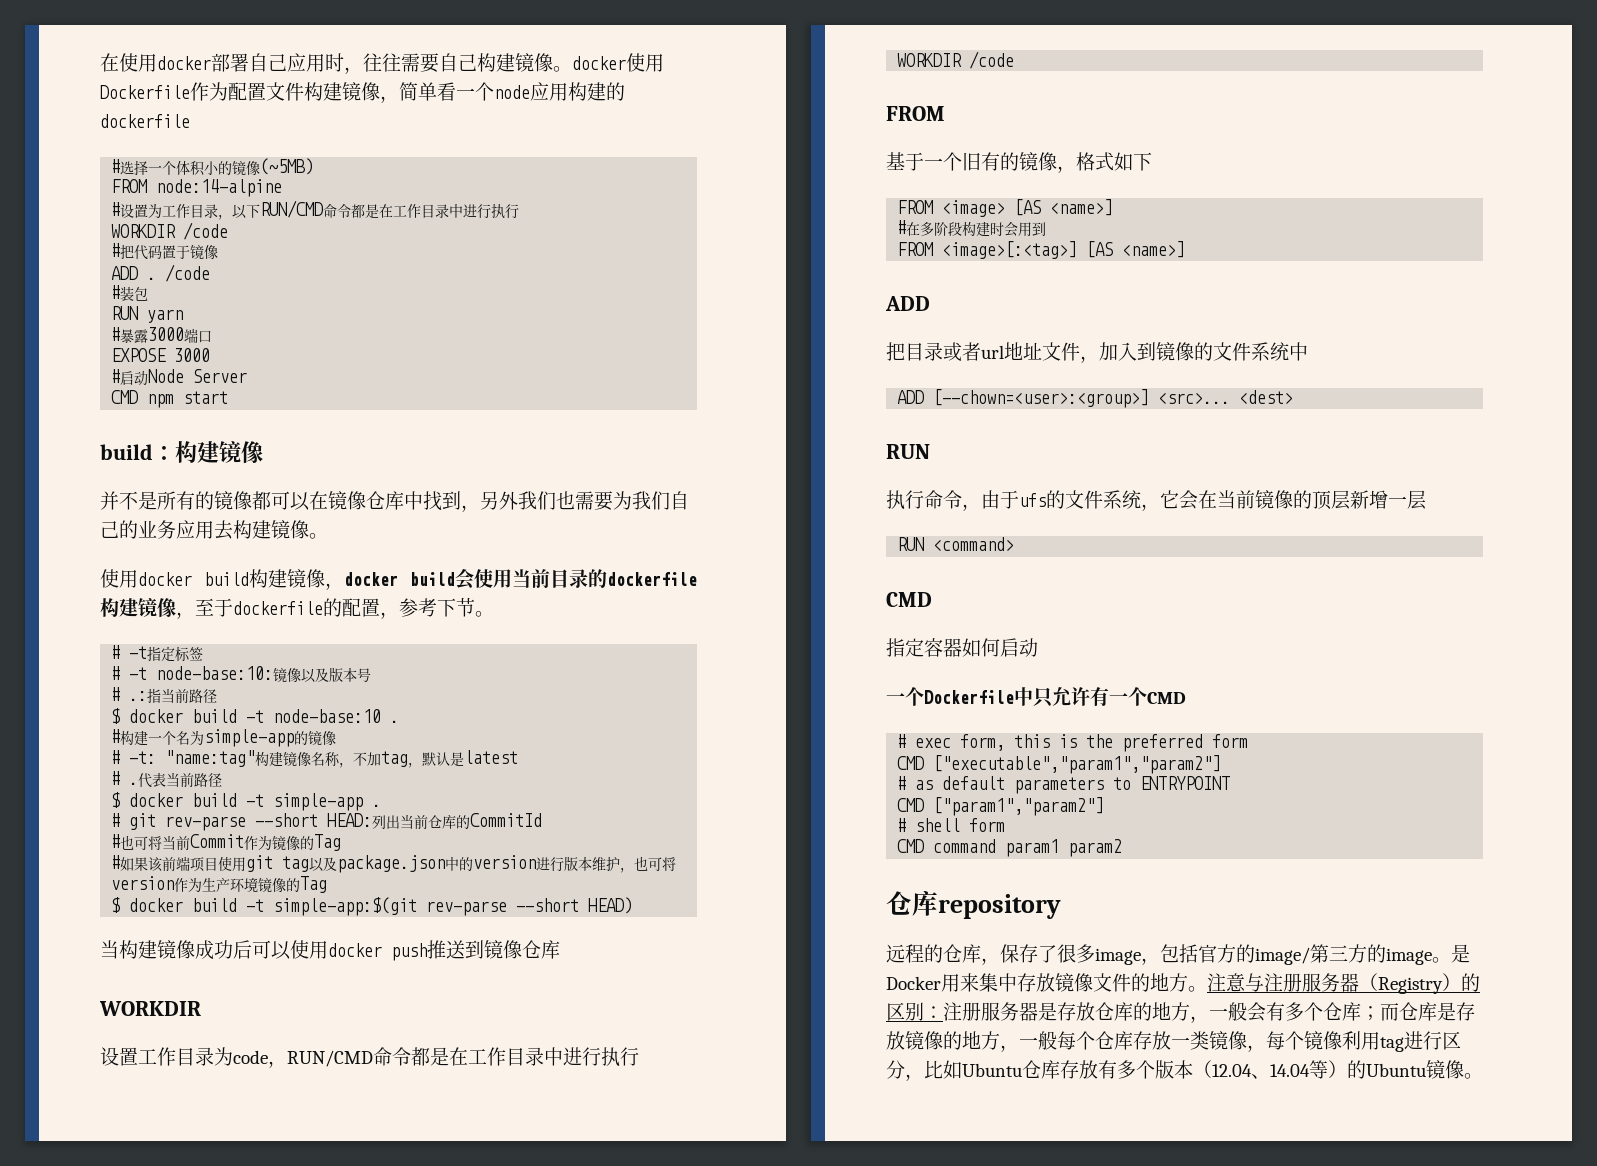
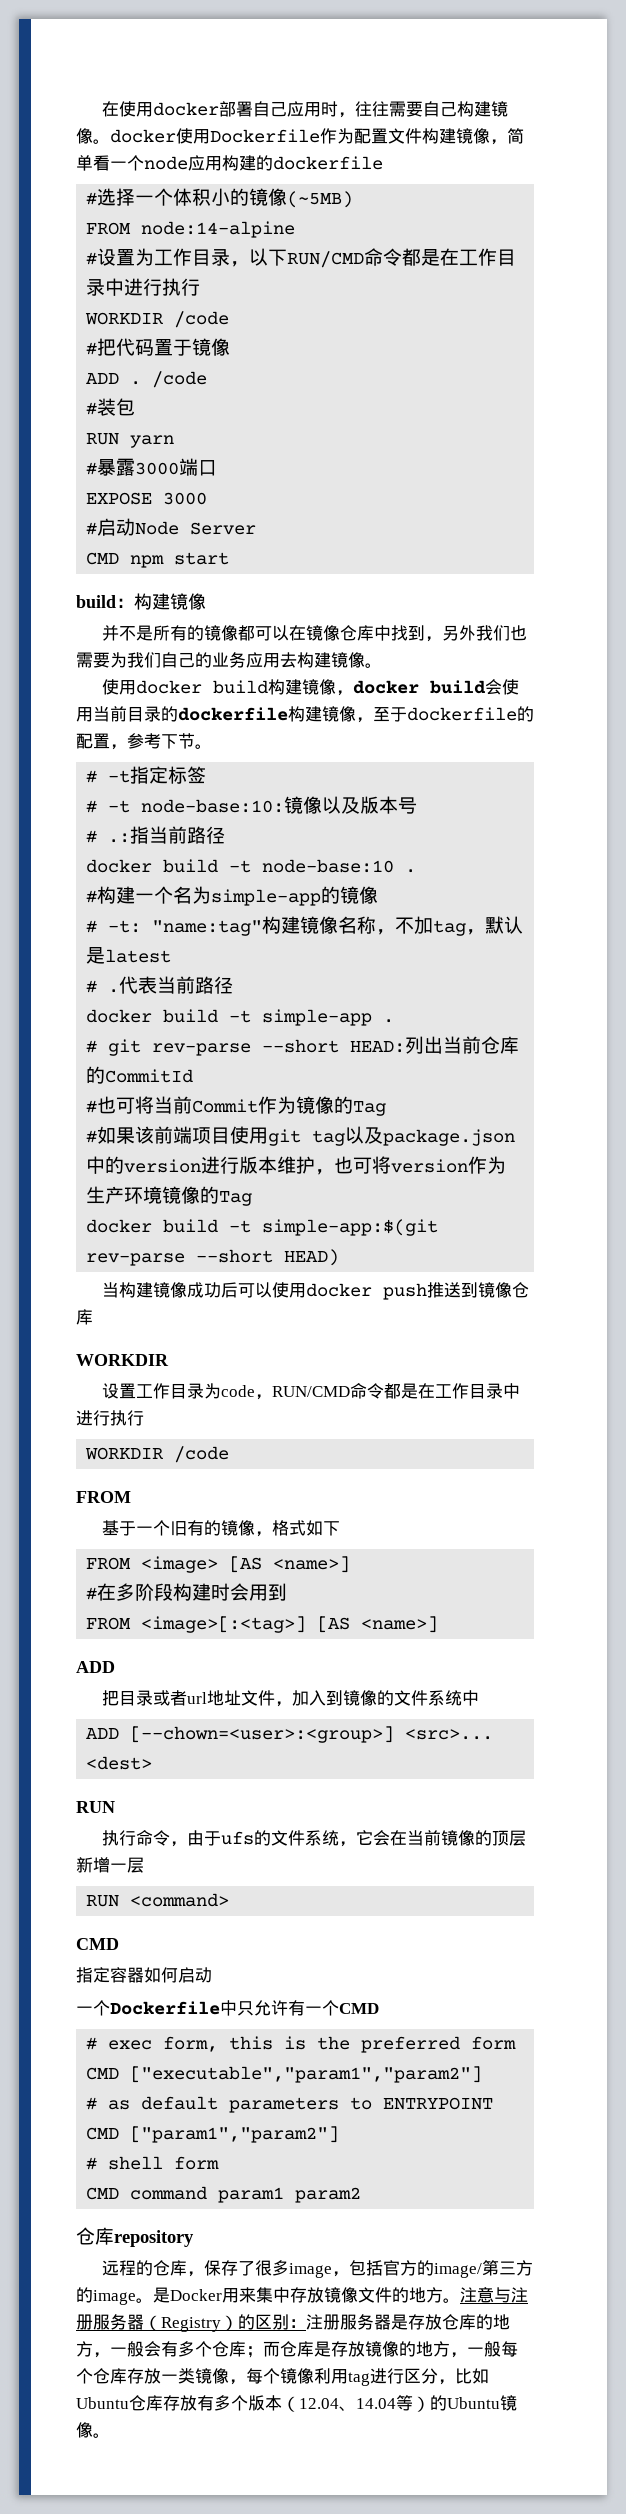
- $ docker build -t node-base:10 .
+ docker build -t node-base:10 .
- $ docker build -t simple-app .
+ docker build -t simple-app .
- $ docker build -t simple-app:$(git rev-parse --short HEAD)
+ docker build -t simple-app:$(git rev-parse --short HEAD)

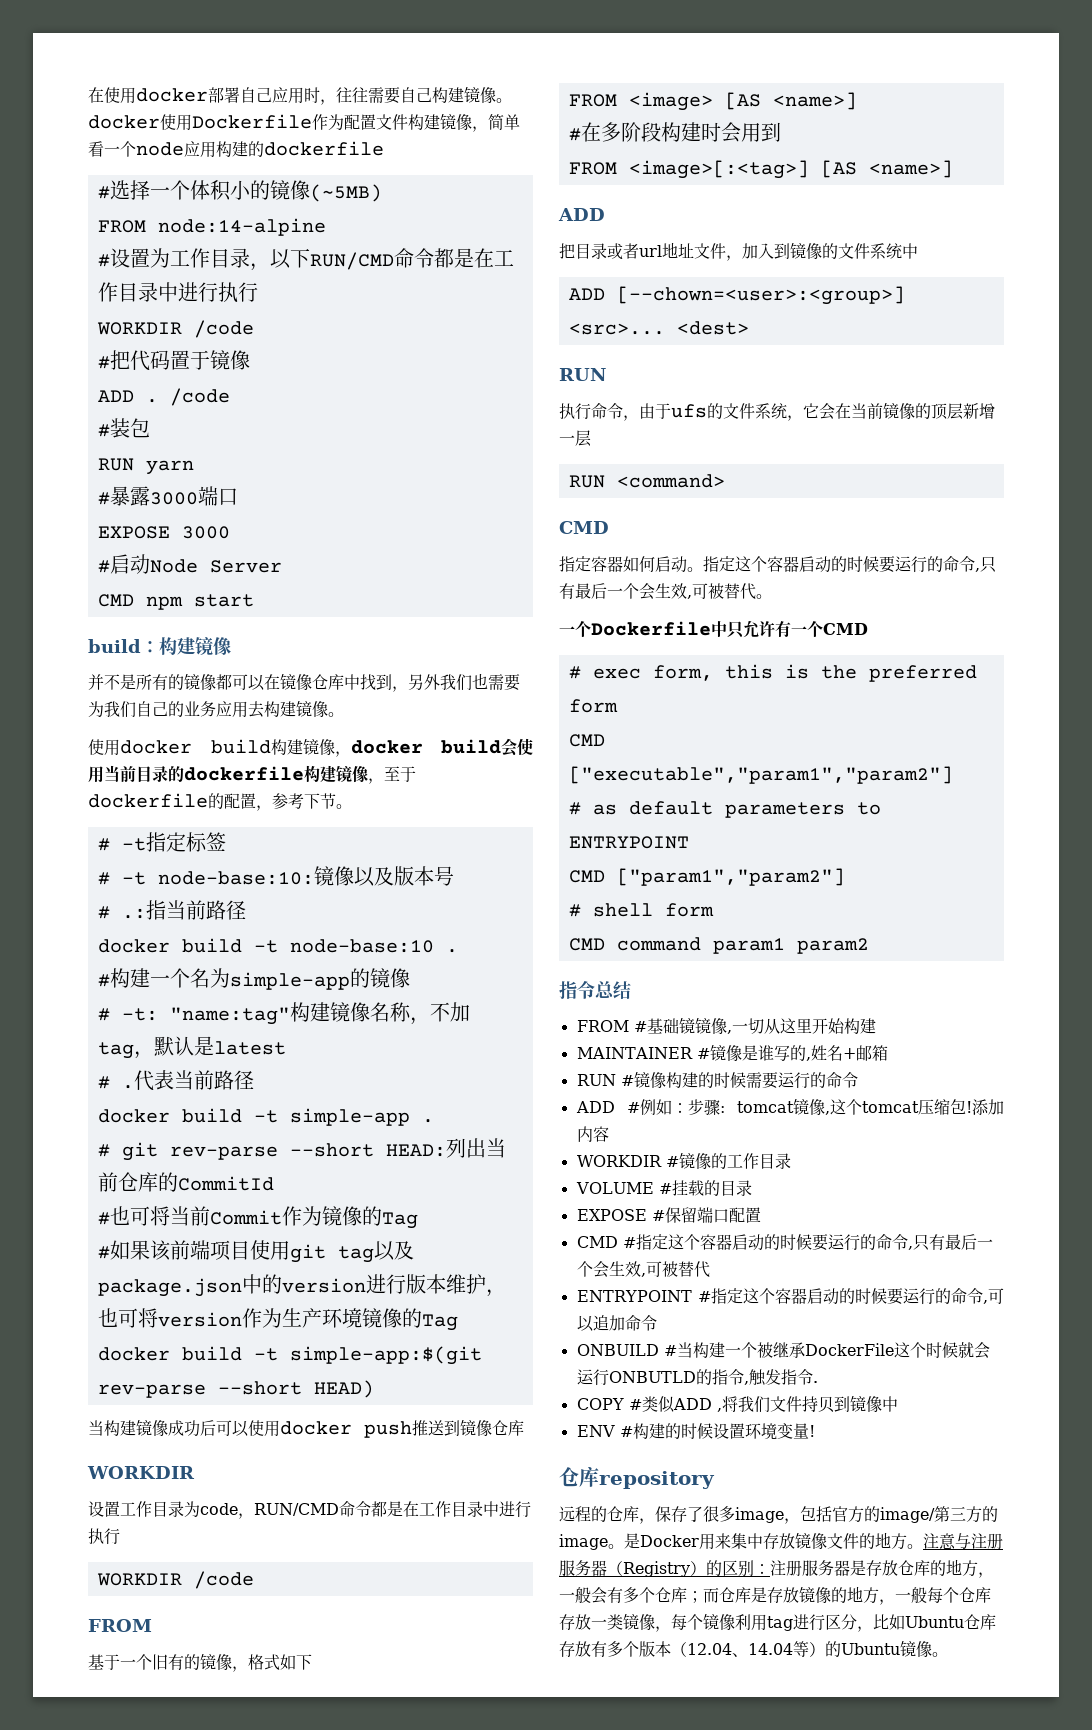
- 指定容器如何启动
+ 指定容器如何启动。指定这个容器启动的时候要运行的命令,只有最后一个会生效,可被替代。
+ 指令总结
+ FROM #基础镜镜像,一切从这里开始构建
+ MAINTAINER #镜像是谁写的,姓名+邮箱
+ RUN #镜像构建的时候需要运行的命令
+ ADD #例如：步骤: tomcat镜像,这个tomcat压缩包!添加内容
+ WORKDIR #镜像的工作目录
+ VOLUME #挂载的目录
+ EXPOSE #保留端口配置
+ CMD #指定这个容器启动的时候要运行的命令,只有最后一个会生效,可被替代
+ ENTRYPOINT #指定这个容器启动的时候要运行的命令,可以追加命令
+ ONBUILD #当构建一个被继承DockerFile这个时候就会运行ONBUTLD的指令,触发指令.
+ COPY #类似ADD ,将我们文件持贝到镜像中
+ ENV #构建的时候设置环境变量!

